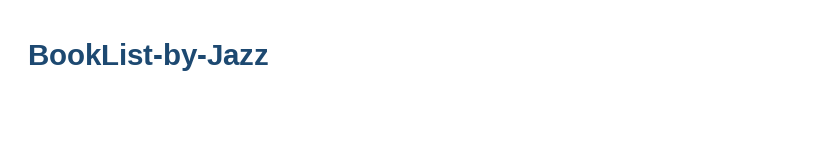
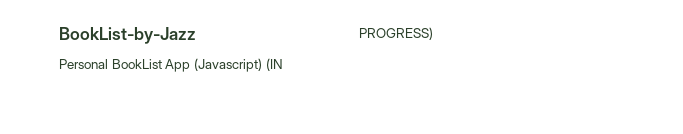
+ Personal BookList App (Javascript) (IN PROGRESS)

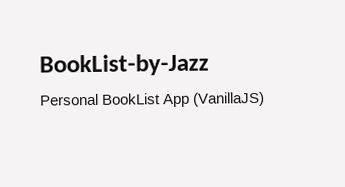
- Personal BookList App (Javascript) (IN PROGRESS)
+ Personal BookList App (VanillaJS)

